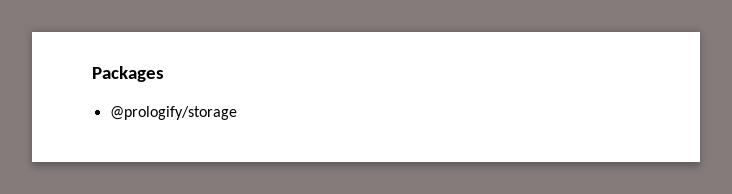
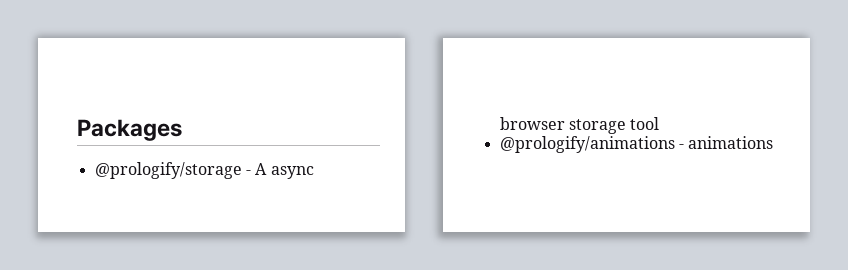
- @prologify/storage
+ @prologify/storage - A async browser storage tool
+ @prologify/animations - animations

